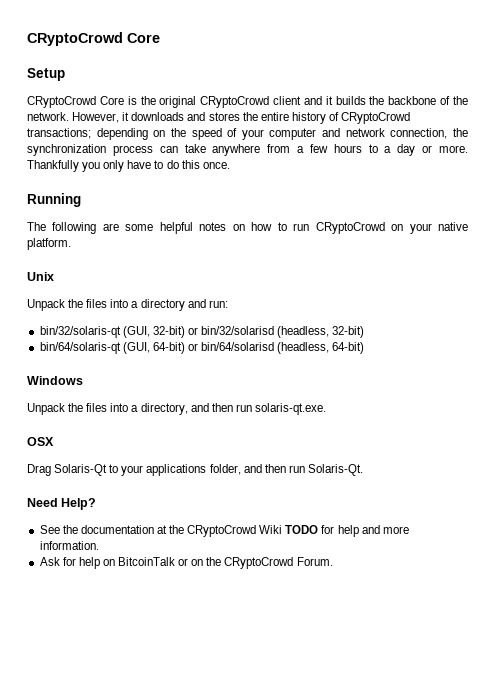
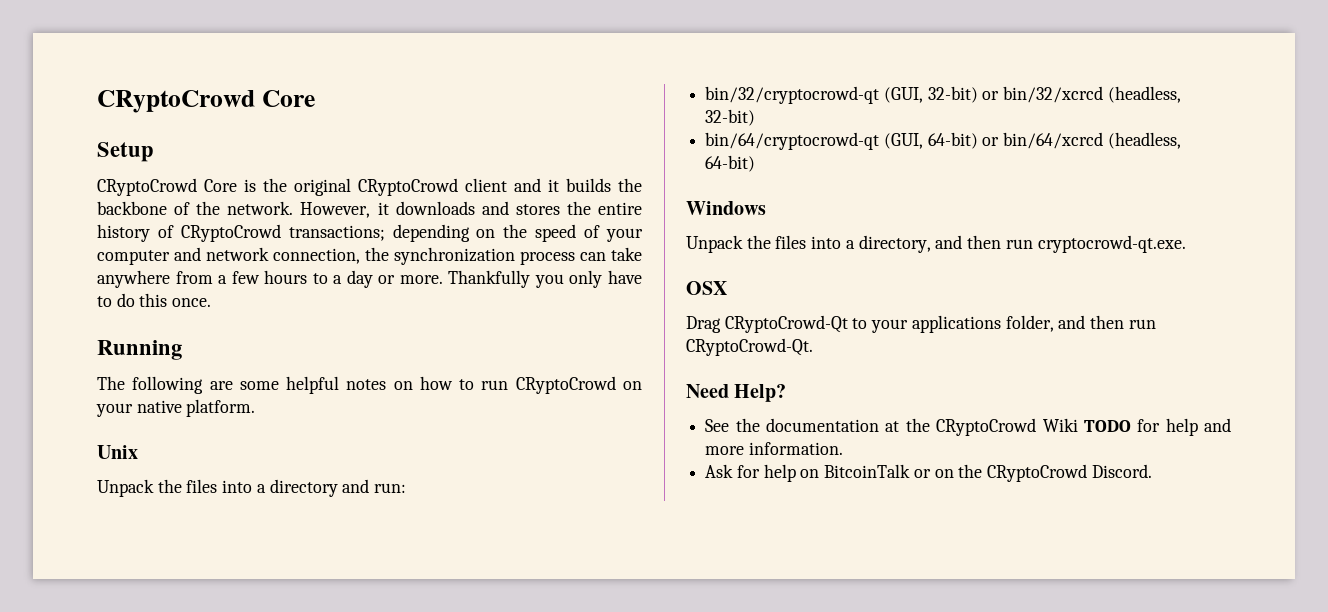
- bin/32/solaris-qt (GUI, 32-bit) or bin/32/solarisd (headless, 32-bit)
+ bin/32/cryptocrowd-qt (GUI, 32-bit) or bin/32/xcrcd (headless, 32-bit)
- bin/64/solaris-qt (GUI, 64-bit) or bin/64/solarisd (headless, 64-bit)
+ bin/64/cryptocrowd-qt (GUI, 64-bit) or bin/64/xcrcd (headless, 64-bit)
- Unpack the files into a directory, and then run solaris-qt.exe.
+ Unpack the files into a directory, and then run cryptocrowd-qt.exe.
- Drag Solaris-Qt to your applications folder, and then run Solaris-Qt.
+ Drag CRyptoCrowd-Qt to your applications folder, and then run CRyptoCrowd-Qt.
- Ask for help on BitcoinTalk or on the CRyptoCrowd Forum.
+ Ask for help on BitcoinTalk or on the CRyptoCrowd Discord.

